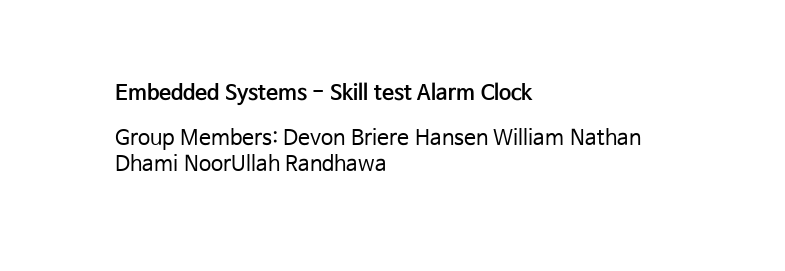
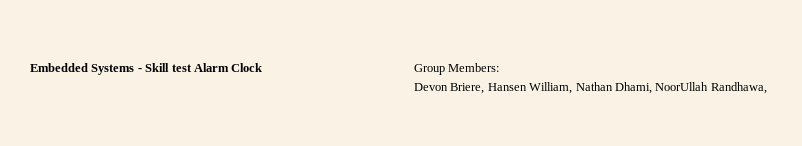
- Group Members: Devon Briere Hansen William Nathan Dhami NoorUllah Randhawa
+ Group Members:
+ Devon Briere, Hansen William, Nathan Dhami, NoorUllah Randhawa,

